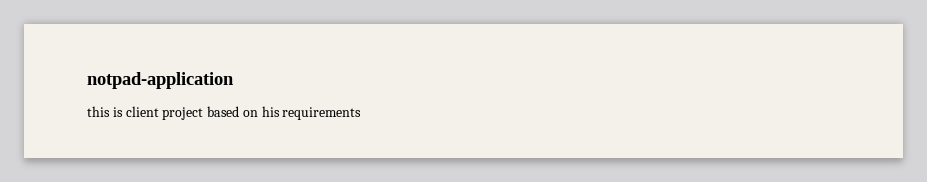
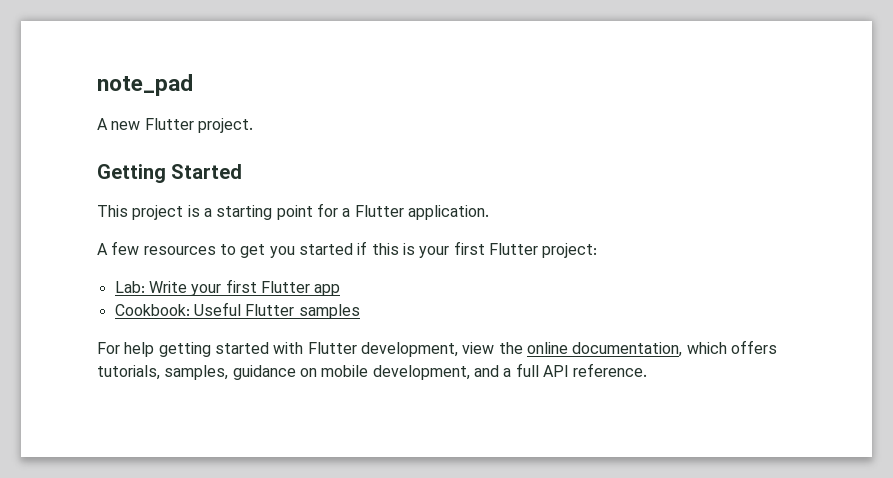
- notpad-application
- this is client project based on his requirements
+ note_pad
+ A new Flutter project.
+ Getting Started
+ This project is a starting point for a Flutter application.
+ A few resources to get you started if this is your first Flutter project:
+ Lab: Write your first Flutter app
+ Cookbook: Useful Flutter samples
+ For help getting started with Flutter development, view the online documentation, which offers tutorials, samples, guidance on mobile development, and a full API reference.

